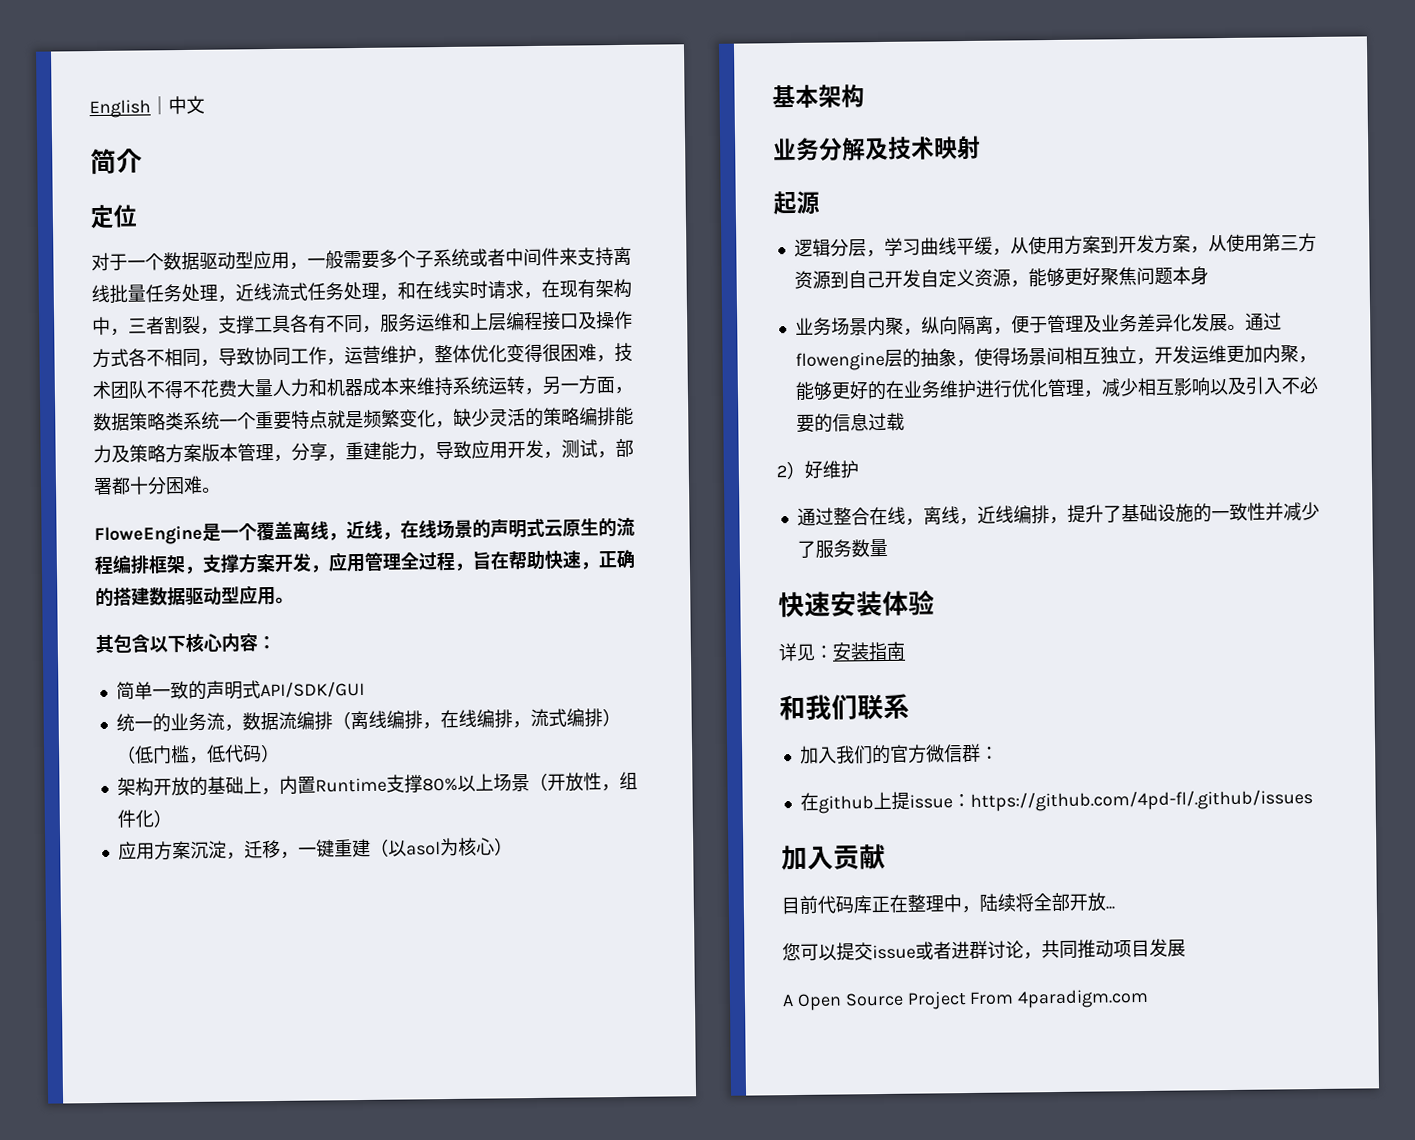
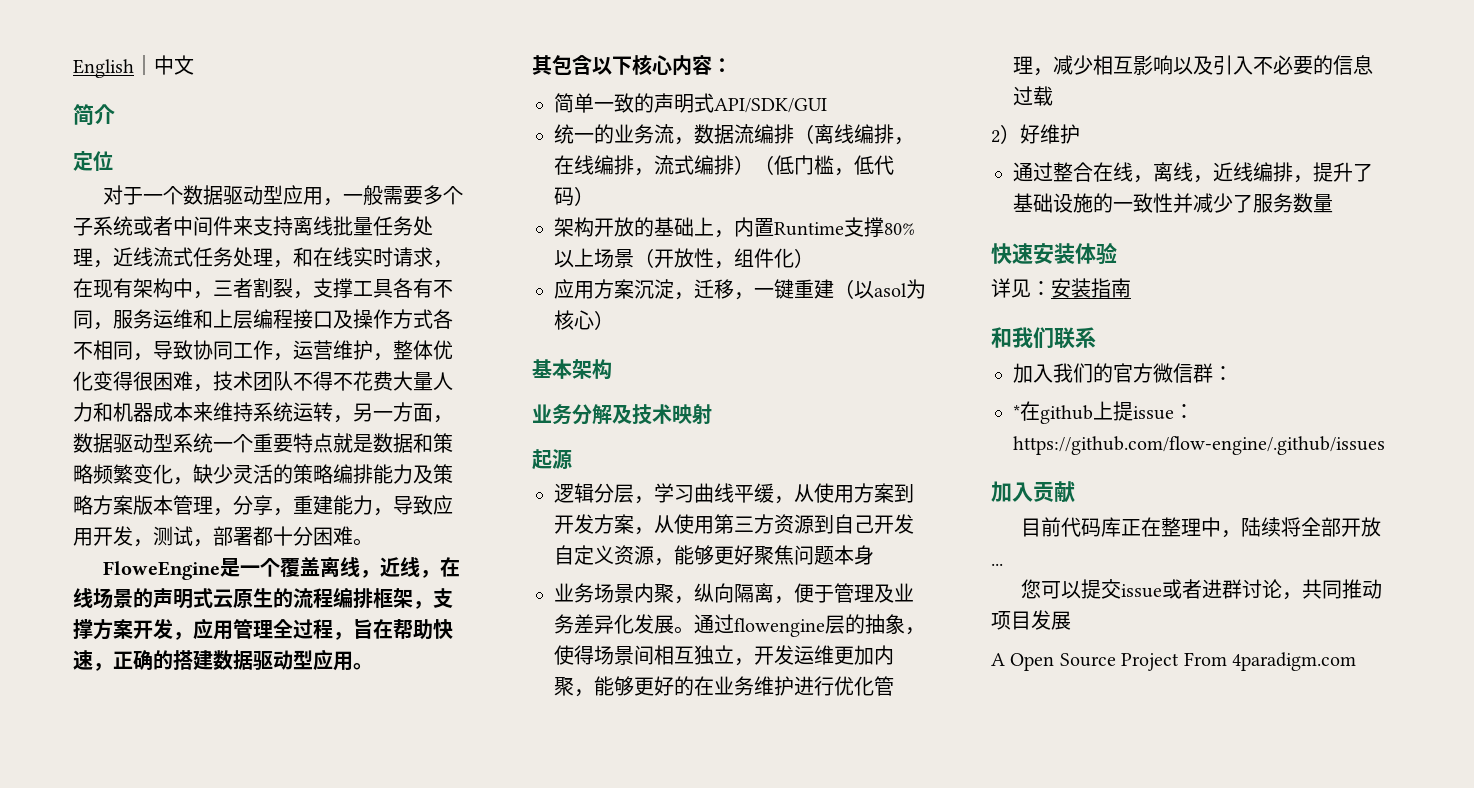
- 对于一个数据驱动型应用，一般需要多个子系统或者中间件来支持离线批量任务处理，近线流式任务处理，和在线实时请求，在现有架构中，三者割裂，支撑工具各有不同，服务运维和上层编程接口及操作方式各不相同，导致协同工作，运营维护，整体优化变得很困难，技术团队不得不花费大量人力和机器成本来维持系统运转，另一方面，数据策略类系统一个重要特点就是频繁变化，缺少灵活的策略编排能力及策略方案版本管理，分享，重建能力，导致应用开发，测试，部署都十分困难。
+ 对于一个数据驱动型应用，一般需要多个子系统或者中间件来支持离线批量任务处理，近线流式任务处理，和在线实时请求，在现有架构中，三者割裂，支撑工具各有不同，服务运维和上层编程接口及操作方式各不相同，导致协同工作，运营维护，整体优化变得很困难，技术团队不得不花费大量人力和机器成本来维持系统运转，另一方面，数据驱动型系统一个重要特点就是数据和策略频繁变化，缺少灵活的策略编排能力及策略方案版本管理，分享，重建能力，导致应用开发，测试，部署都十分困难。
- 在github上提issue：https://github.com/4pd-fl/.github/issues
+ *在github上提issue：https://github.com/flow-engine/.github/issues

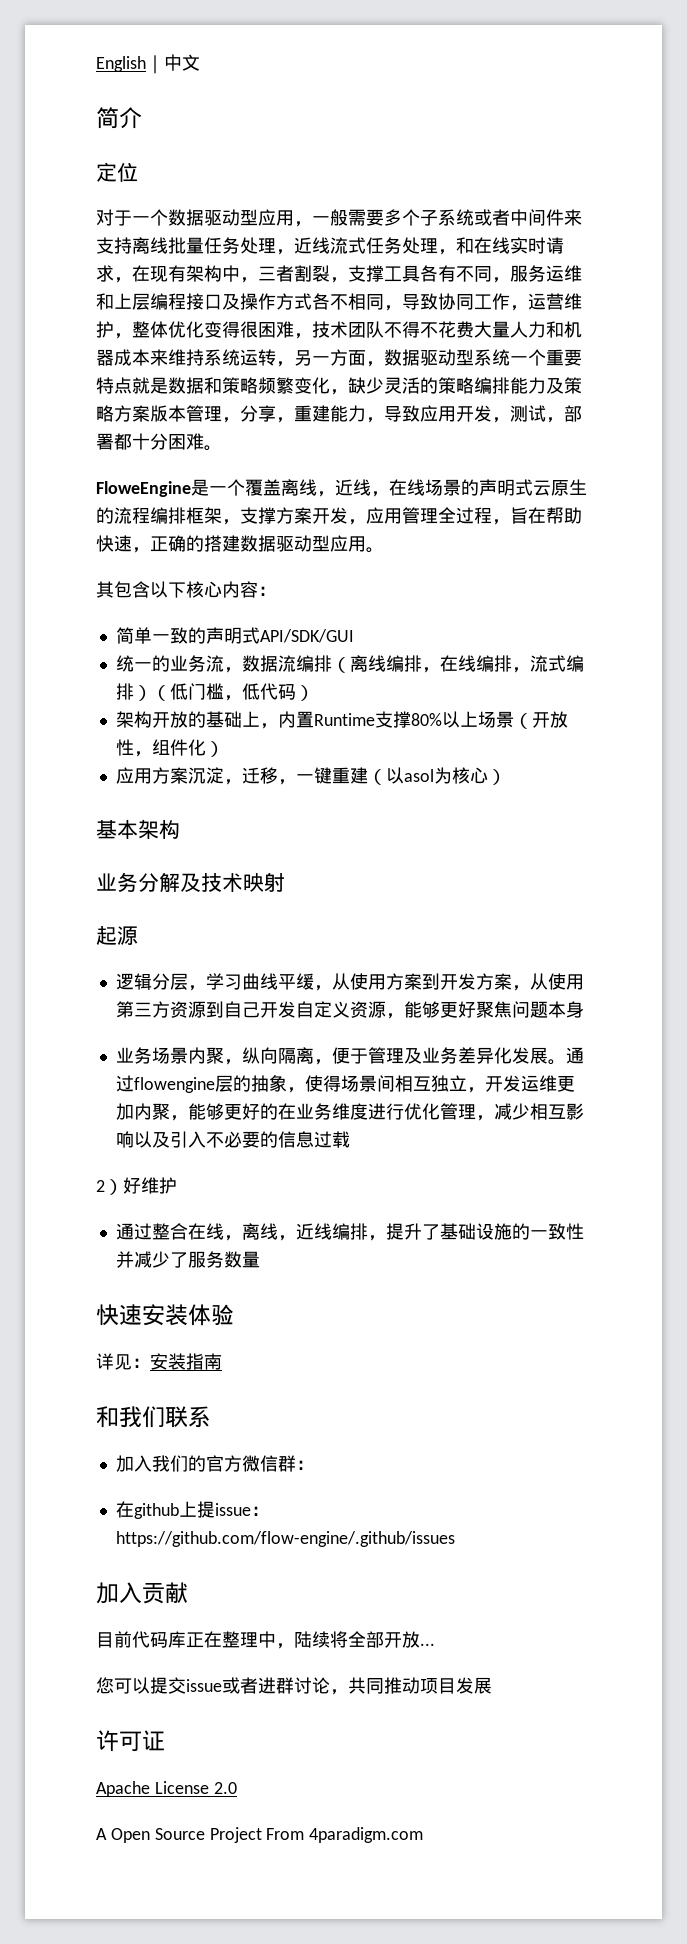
- 通过flowengine层的抽象，使得场景间相互独立，开发运维更加内聚，能够更好的在业务维护进行优化管理，减少相互影响以及引入不必要的信息过载
+ 通过flowengine层的抽象，使得场景间相互独立，开发运维更加内聚，能够更好的在业务维度进行优化管理，减少相互影响以及引入不必要的信息过载
- *在github上提issue：https://github.com/flow-engine/.github/issues
+ 在github上提issue：https://github.com/flow-engine/.github/issues
+ 许可证
+ Apache License 2.0

